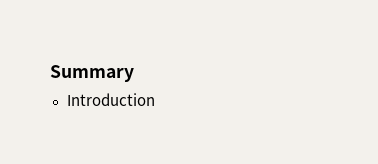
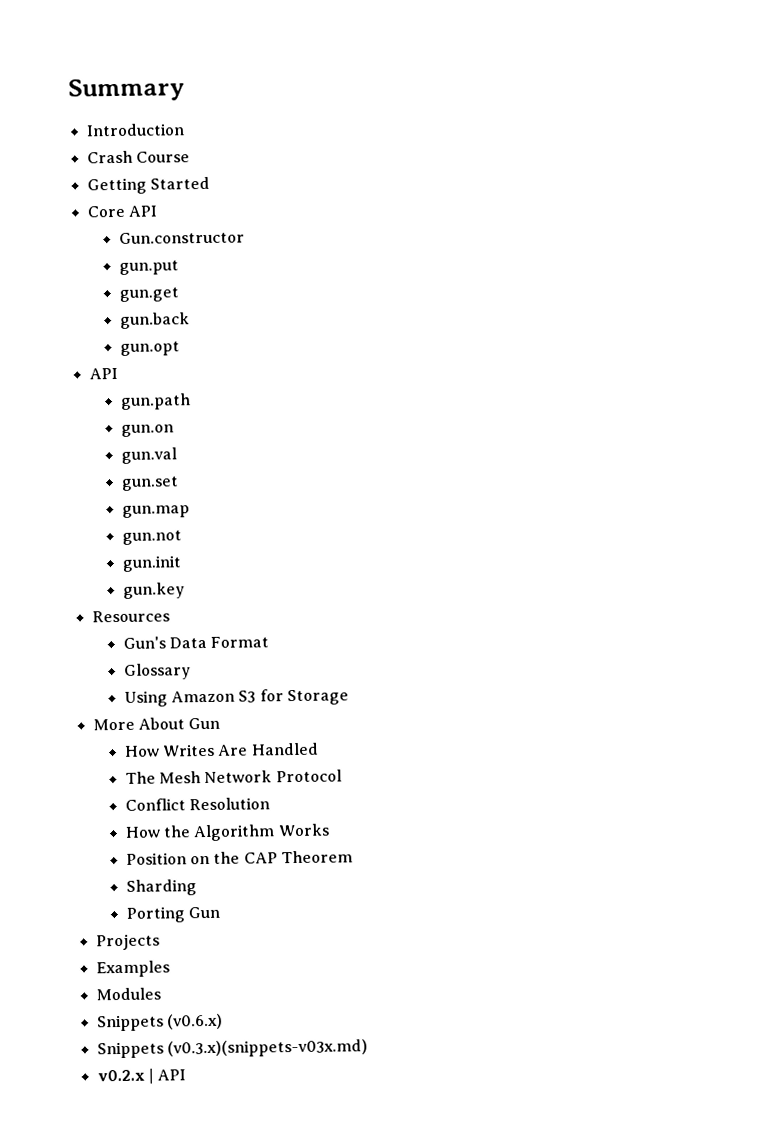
+ Crash Course
+ Getting Started
+ Core API
+ Gun.constructor
+ gun.put
+ gun.get
+ gun.back
+ gun.opt
+ API
+ gun.path
+ gun.on
+ gun.val
+ gun.set
+ gun.map
+ gun.not
+ gun.init
+ gun.key
+ Resources
+ Gun's Data Format
+ Glossary
+ Using Amazon S3 for Storage
+ More About Gun
+ How Writes Are Handled
+ The Mesh Network Protocol
+ Conflict Resolution
+ How the Algorithm Works
+ Position on the CAP Theorem
+ Sharding
+ Porting Gun
+ Projects
+ Examples
+ Modules
+ Snippets (v0.6.x)
+ Snippets (v0.3.x)(snippets-v03x.md)
+ v0.2.x | API

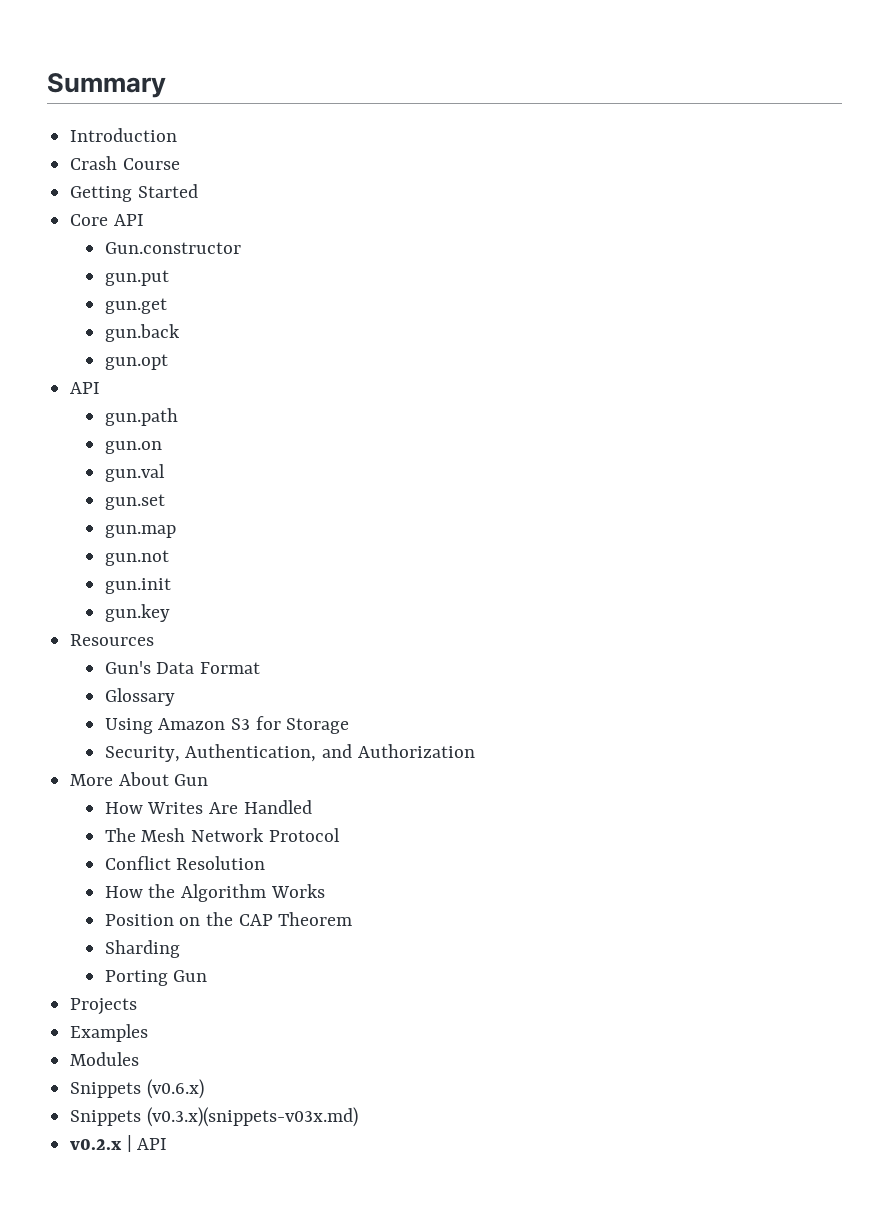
+ Security, Authentication, and Authorization

